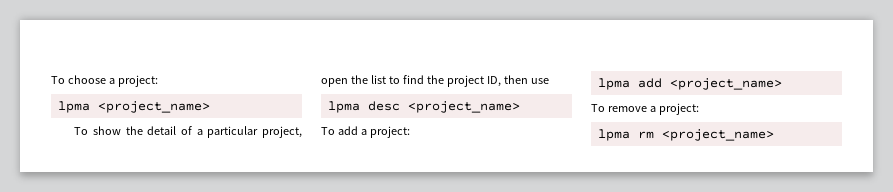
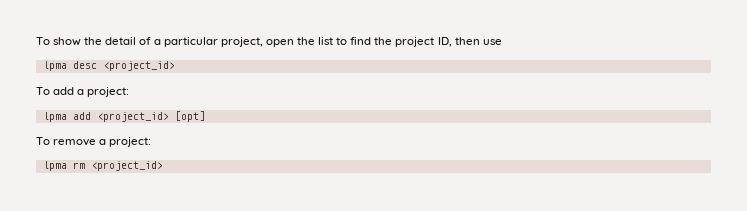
- To choose a project:
- lpma <project_name>
- lpma desc <project_name>
+ lpma desc <project_id>
- lpma add <project_name>
+ lpma add <project_id> [opt]
- lpma rm <project_name>
+ lpma rm <project_id>

